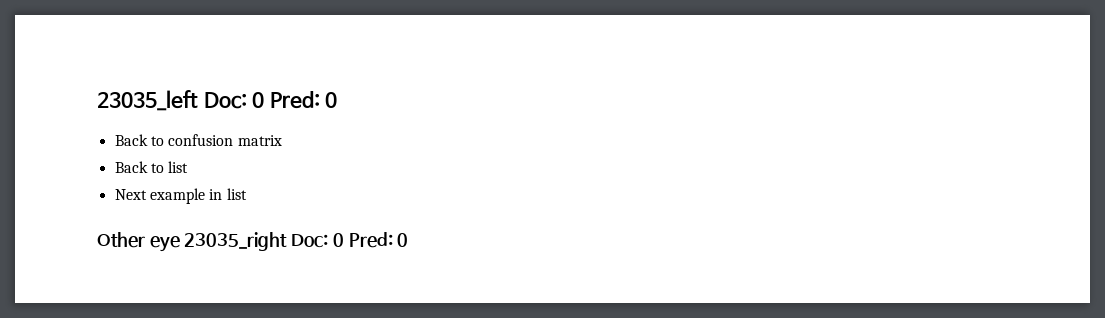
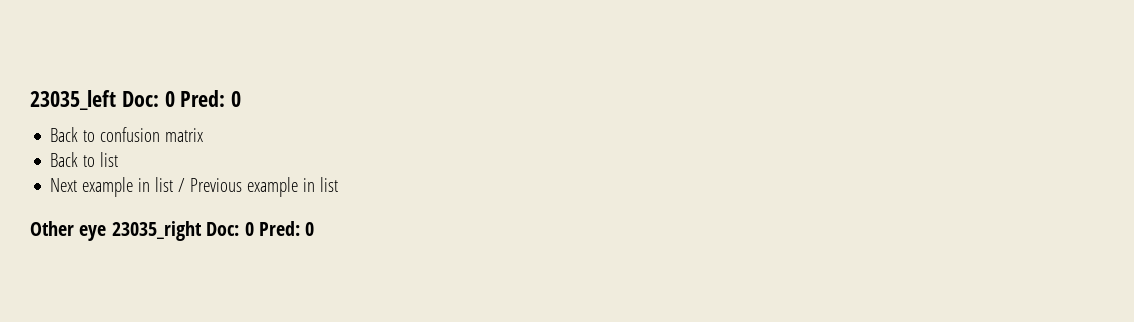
- Next example in list
+ Next example in list / Previous example in list

